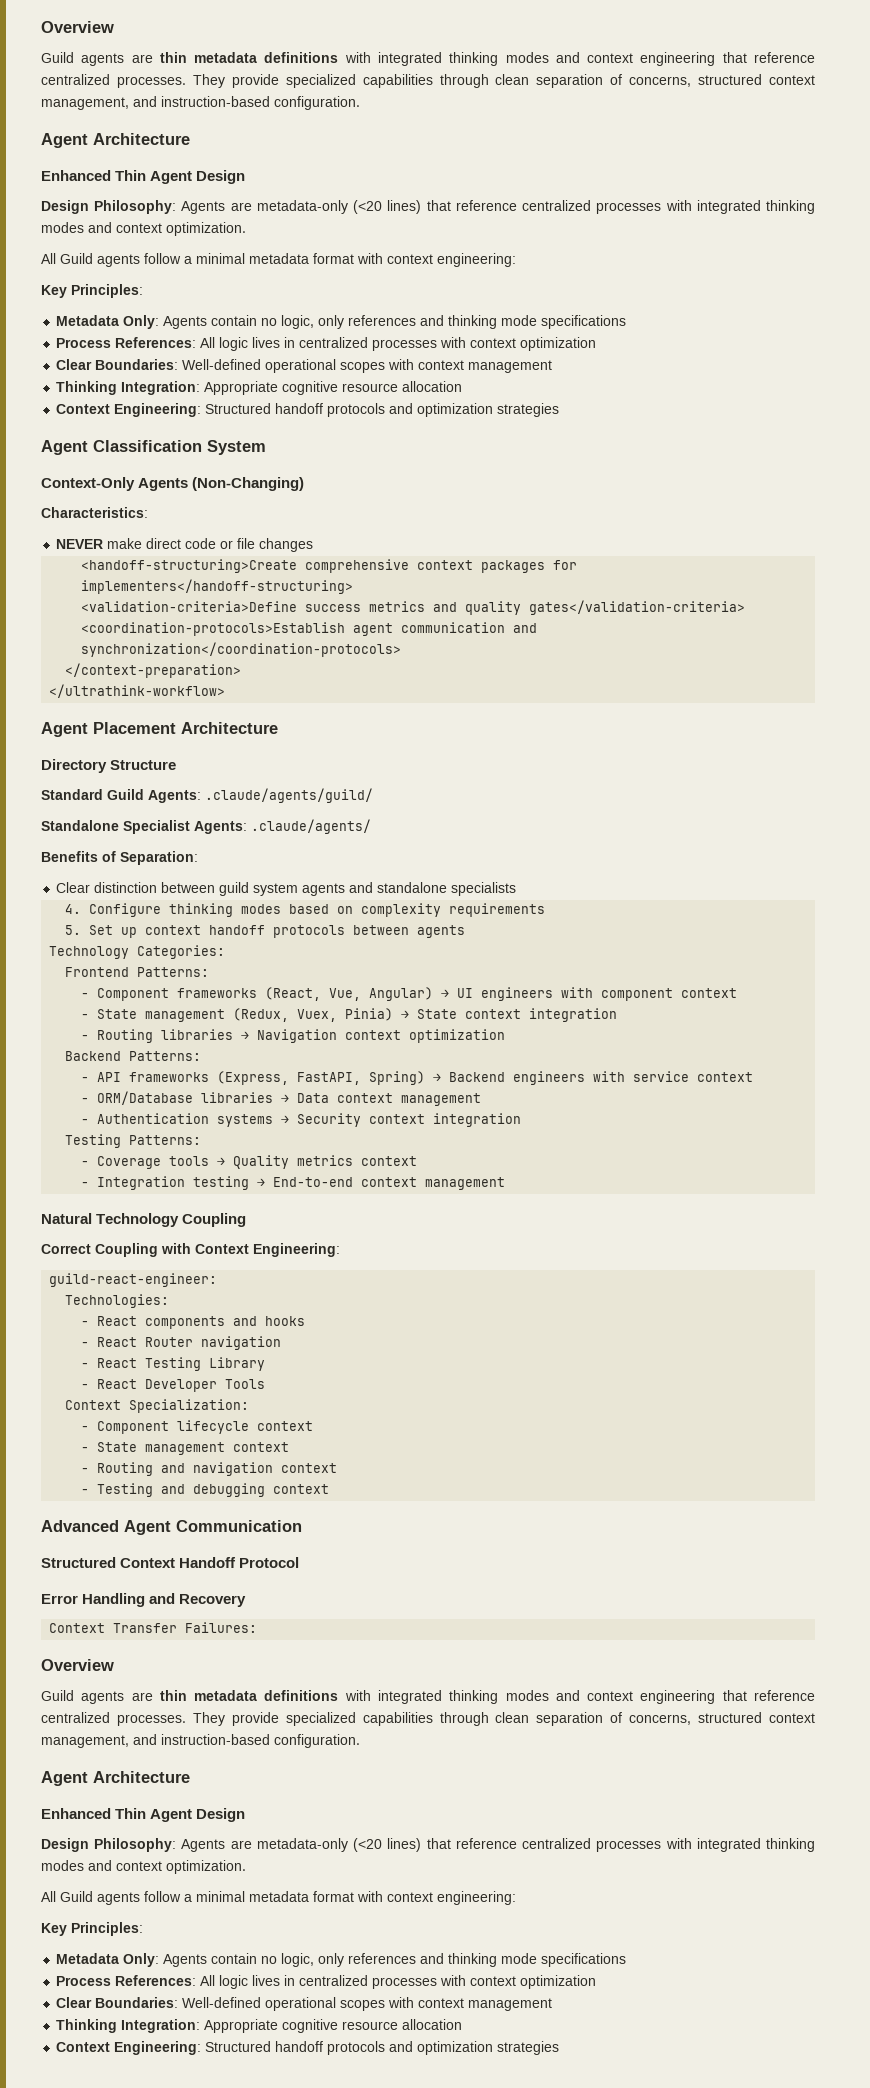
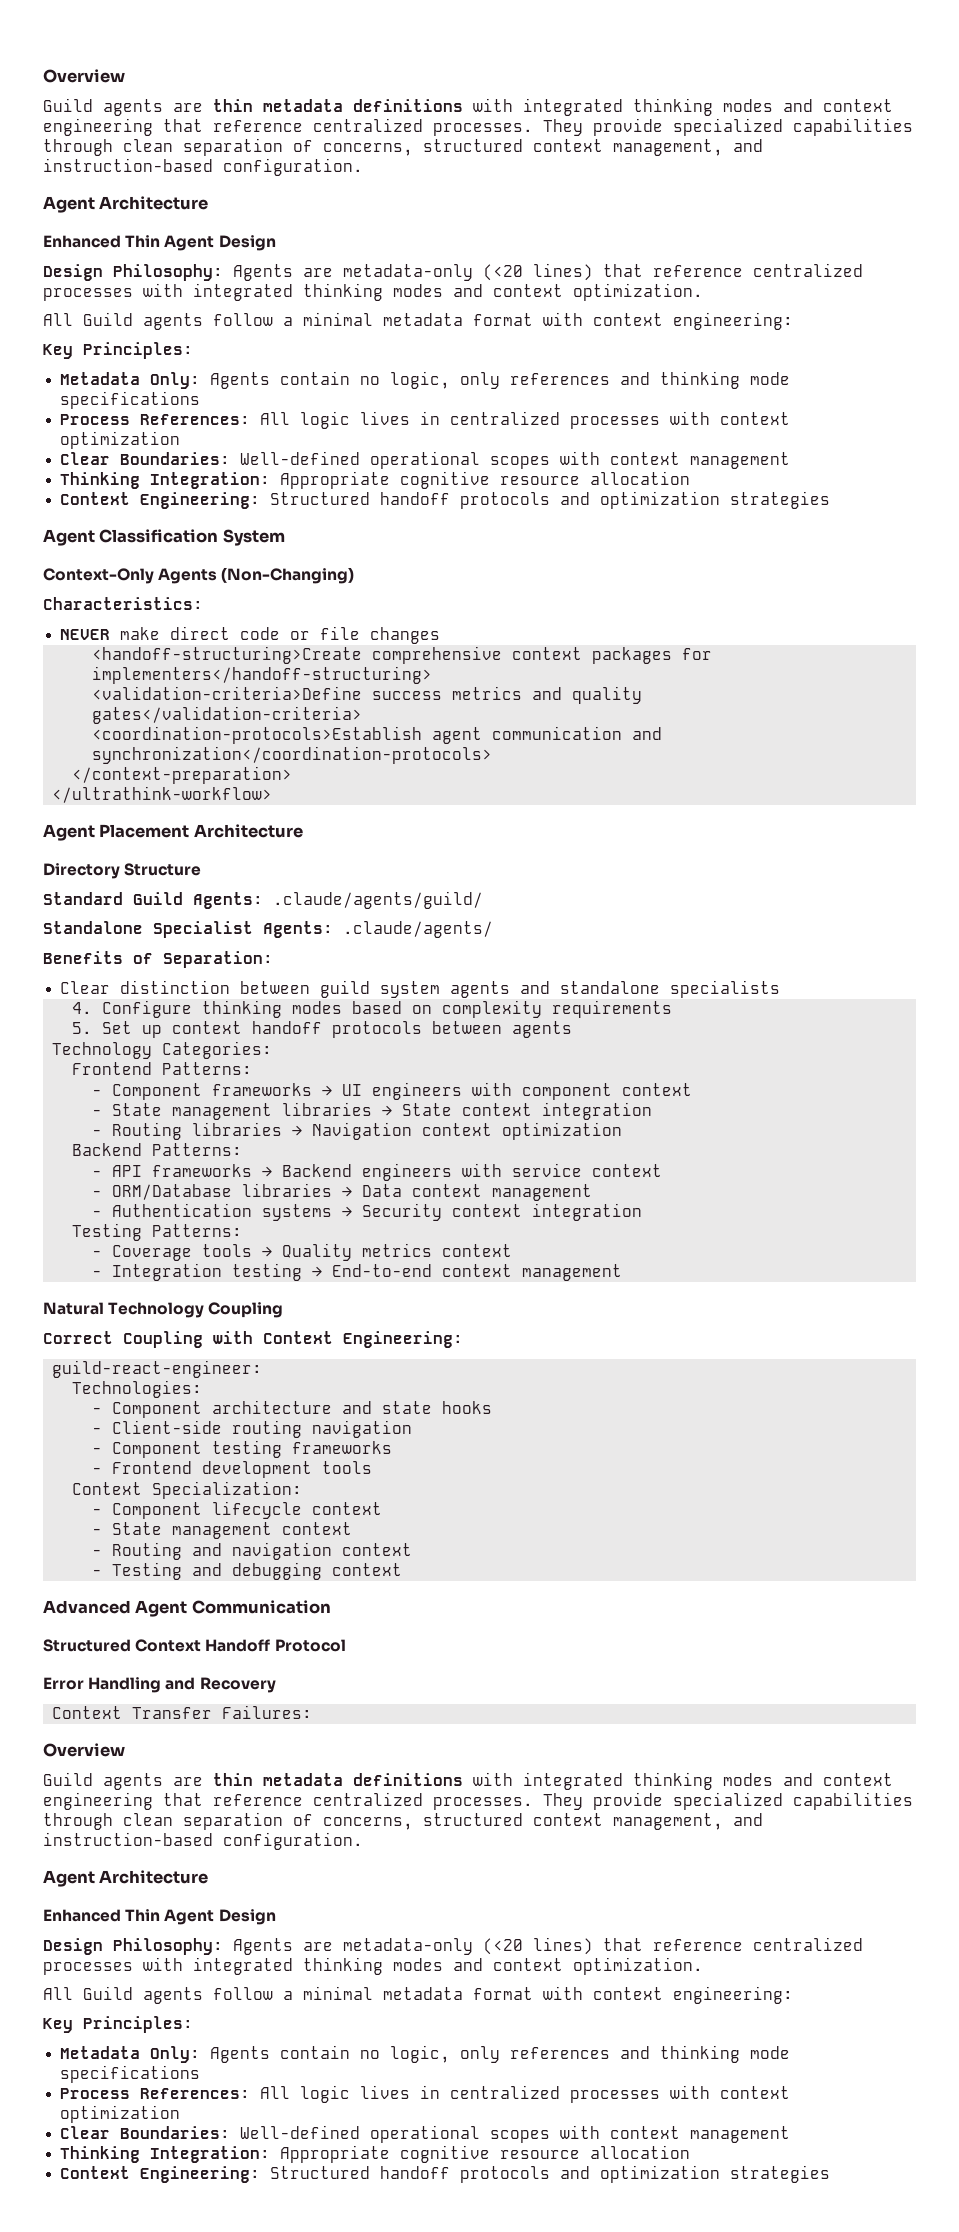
- - Component frameworks (React, Vue, Angular) → UI engineers with component context
+ - Component frameworks → UI engineers with component context
- - State management (Redux, Vuex, Pinia) → State context integration
+ - State management libraries → State context integration
- - API frameworks (Express, FastAPI, Spring) → Backend engineers with service context
+ - API frameworks → Backend engineers with service context
- - React components and hooks
+ - Component architecture and state hooks
- - React Router navigation
+ - Client-side routing navigation
- - React Testing Library
- - React Developer Tools
+ - Component testing frameworks
+ - Frontend development tools

